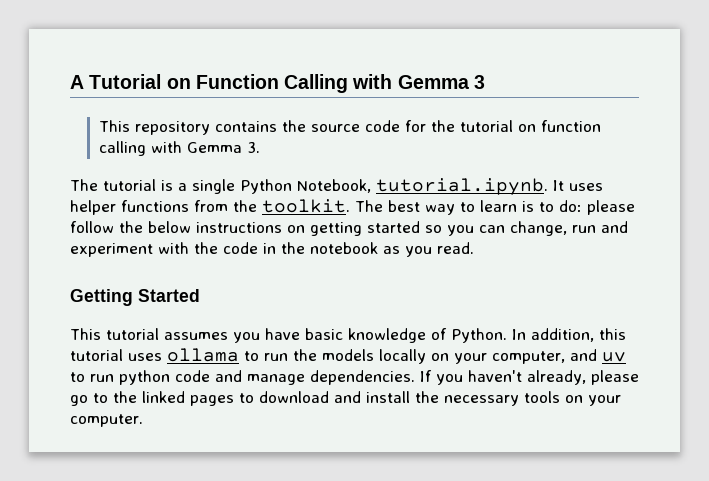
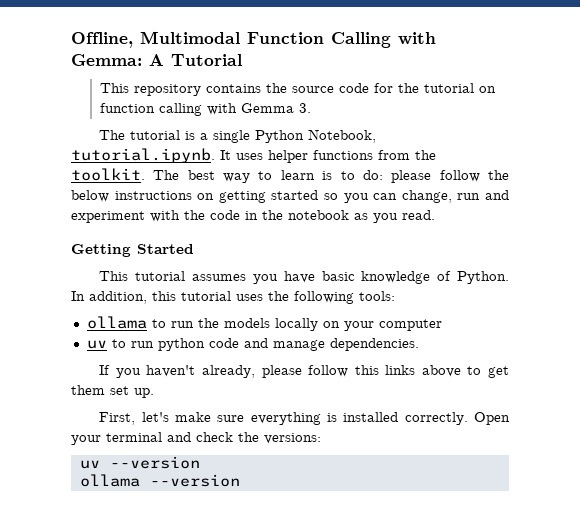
- A Tutorial on Function Calling with Gemma 3
+ Offline, Multimodal Function Calling with Gemma: A Tutorial
- In addition, this tutorial uses ollama to run the models locally on your computer, and uv to run python code and manage dependencies. If you haven't already, please go to the linked pages to download and install the necessary tools on your computer.
+ In addition, this tutorial uses the following tools:
+ ollama to run the models locally on your computer
+ uv to run python code and manage dependencies.
+ If you haven't already, please follow this links above to get them set up.
+ First, let's make sure everything is installed correctly. Open your terminal and check the versions:
+ uv --version
+ ollama --version

